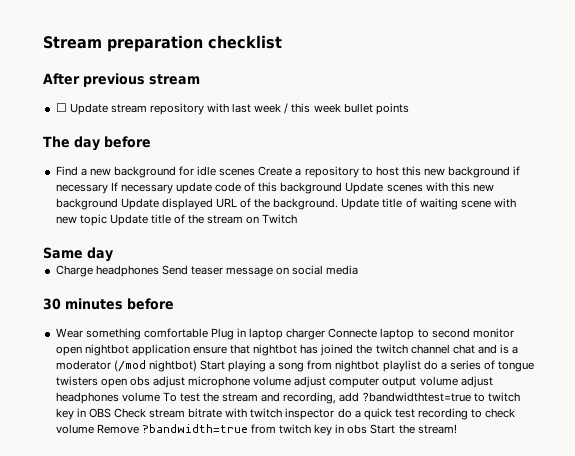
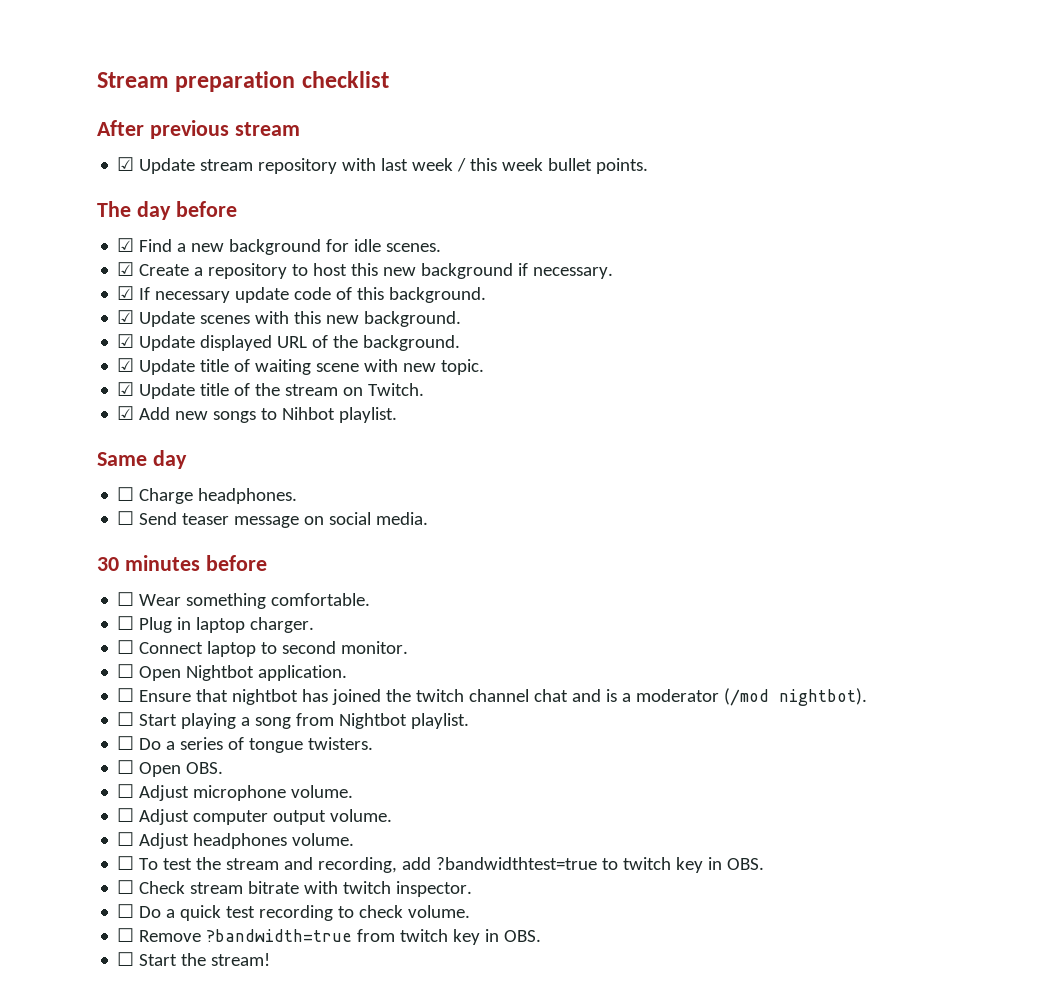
- ☐ Update stream repository with last week / this week bullet points
+ ☑ Update stream repository with last week / this week bullet points.
- Find a new background for idle scenes Create a repository to host this new background if necessary If necessary update code of this background Update scenes with this new background Update displayed URL of the background. Update title of waiting scene with new topic Update title of the stream on Twitch
+ ☑ Find a new background for idle scenes.
+ ☑ Create a repository to host this new background if necessary.
+ ☑ If necessary update code of this background.
+ ☑ Update scenes with this new background.
+ ☑ Update displayed URL of the background.
+ ☑ Update title of waiting scene with new topic.
+ ☑ Update title of the stream on Twitch.
+ ☑ Add new songs to Nihbot playlist.
  Same day
- Charge headphones Send teaser message on social media
+ ☐ Charge headphones.
+ ☐ Send teaser message on social media.
- Wear something comfortable Plug in laptop charger Connecte laptop to second monitor open nightbot application ensure that nightbot has joined the twitch channel chat and is a moderator (/mod nightbot) Start playing a song from nightbot playlist do a series of tongue twisters open obs adjust microphone volume adjust computer output volume adjust headphones volume To test the stream and recording, add ?bandwidthtest=true to twitch key in OBS Check stream bitrate with twitch inspector do a quick test recording to check volume Remove ?bandwidth=true from twitch key in obs Start the stream!
+ ☐ Wear something comfortable.
+ ☐ Plug in laptop charger.
+ ☐ Connect laptop to second monitor.
+ ☐ Open Nightbot application.
+ ☐ Ensure that nightbot has joined the twitch channel chat and is a moderator (/mod nightbot).
+ ☐ Start playing a song from Nightbot playlist.
+ ☐ Do a series of tongue twisters.
+ ☐ Open OBS.
+ ☐ Adjust microphone volume.
+ ☐ Adjust computer output volume.
+ ☐ Adjust headphones volume.
+ ☐ To test the stream and recording, add ?bandwidthtest=true to twitch key in OBS.
+ ☐ Check stream bitrate with twitch inspector.
+ ☐ Do a quick test recording to check volume.
+ ☐ Remove ?bandwidth=true from twitch key in OBS.
+ ☐ Start the stream!

